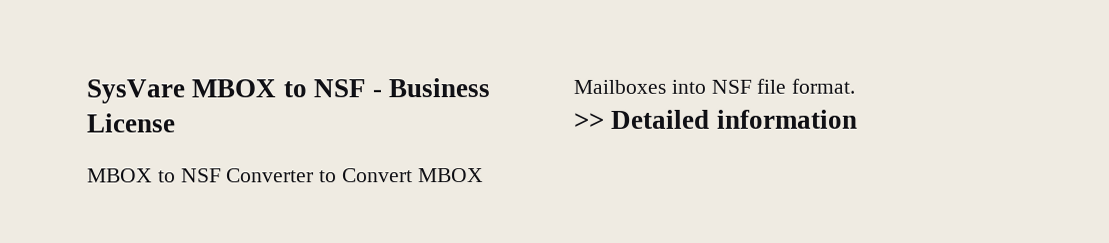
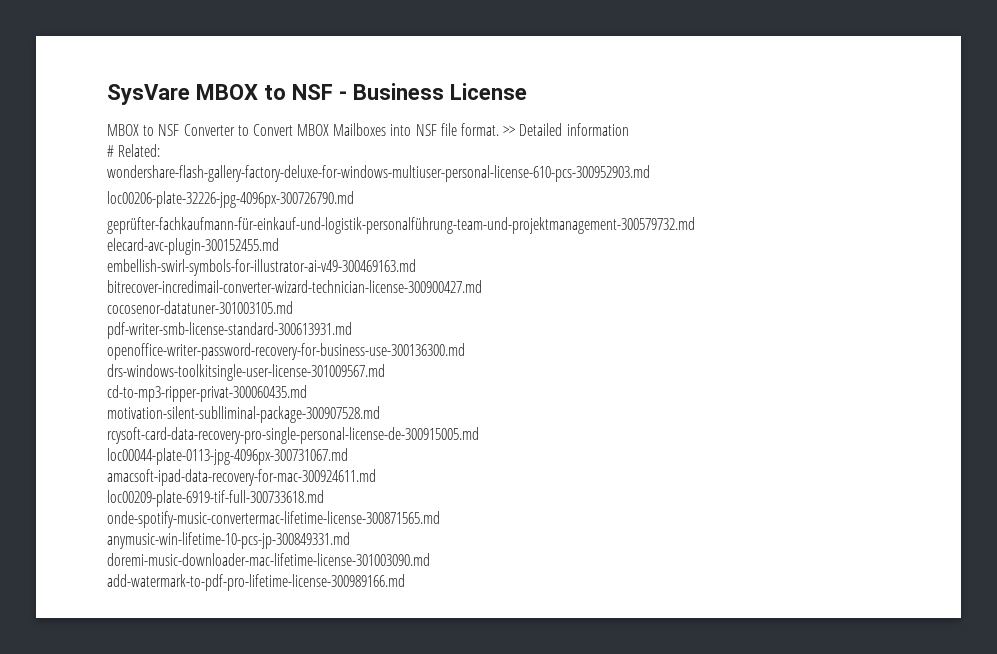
- MBOX to NSF Converter to Convert MBOX Mailboxes into NSF file format.
- >> Detailed information
+ MBOX to NSF Converter to Convert MBOX Mailboxes into NSF file format. >> Detailed information
+ # Related:
+ wondershare-flash-gallery-factory-deluxe-for-windows-multiuser-personal-license-610-pcs-300952903.md
+ loc00206-plate-32226-jpg-4096px-300726790.md
+ geprüfter-fachkaufmann-für-einkauf-und-logistik-personalführung-team-und-projektmanagement-300579732.md
+ elecard-avc-plugin-300152455.md
+ embellish-swirl-symbols-for-illustrator-ai-v49-300469163.md
+ bitrecover-incredimail-converter-wizard-technician-license-300900427.md
+ cocosenor-datatuner-301003105.md
+ pdf-writer-smb-license-standard-300613931.md
+ openoffice-writer-password-recovery-for-business-use-300136300.md
+ drs-windows-toolkitsingle-user-license-301009567.md
+ cd-to-mp3-ripper-privat-300060435.md
+ motivation-silent-sublliminal-package-300907528.md
+ rcysoft-card-data-recovery-pro-single-personal-license-de-300915005.md
+ loc00044-plate-0113-jpg-4096px-300731067.md
+ amacsoft-ipad-data-recovery-for-mac-300924611.md
+ loc00209-plate-6919-tif-full-300733618.md
+ onde-spotify-music-convertermac-lifetime-license-300871565.md
+ anymusic-win-lifetime-10-pcs-jp-300849331.md
+ doremi-music-downloader-mac-lifetime-license-301003090.md
+ add-watermark-to-pdf-pro-lifetime-license-300989166.md

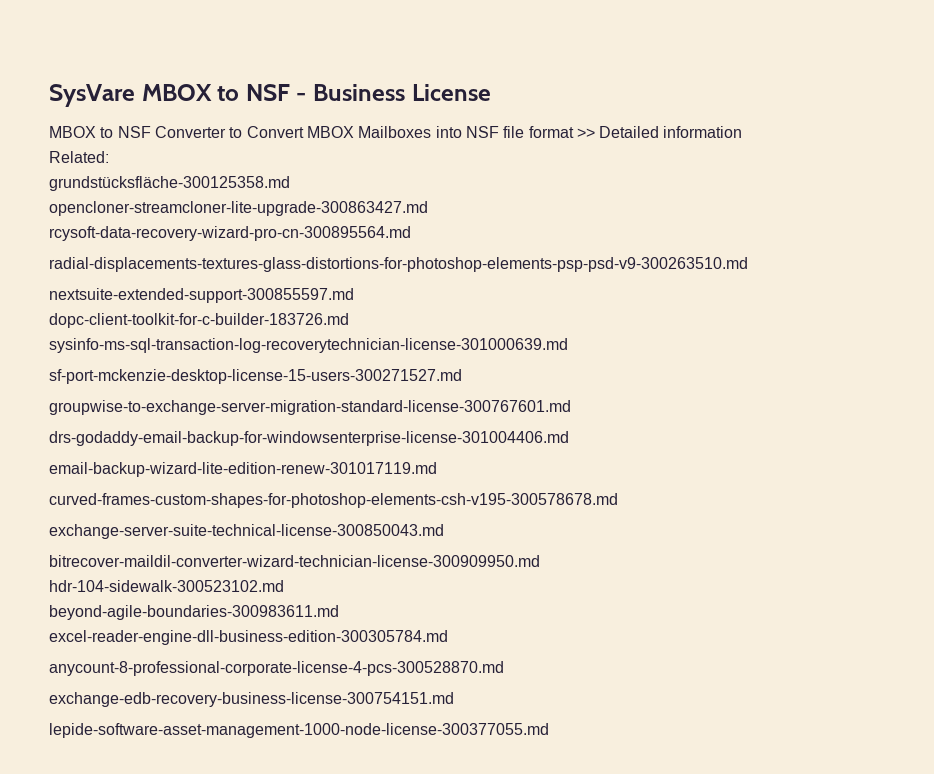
- MBOX to NSF Converter to Convert MBOX Mailboxes into NSF file format. >> Detailed information
+ MBOX to NSF Converter to Convert MBOX Mailboxes into NSF file format >> Detailed information
- # Related:
+ Related:
- wondershare-flash-gallery-factory-deluxe-for-windows-multiuser-personal-license-610-pcs-300952903.md
- loc00206-plate-32226-jpg-4096px-300726790.md
- geprüfter-fachkaufmann-für-einkauf-und-logistik-personalführung-team-und-projektmanagement-300579732.md
- elecard-avc-plugin-300152455.md
- embellish-swirl-symbols-for-illustrator-ai-v49-300469163.md
- bitrecover-incredimail-converter-wizard-technician-license-300900427.md
- cocosenor-datatuner-301003105.md
- pdf-writer-smb-license-standard-300613931.md
- openoffice-writer-password-recovery-for-business-use-300136300.md
- drs-windows-toolkitsingle-user-license-301009567.md
- cd-to-mp3-ripper-privat-300060435.md
- motivation-silent-sublliminal-package-300907528.md
- rcysoft-card-data-recovery-pro-single-personal-license-de-300915005.md
- loc00044-plate-0113-jpg-4096px-300731067.md
- amacsoft-ipad-data-recovery-for-mac-300924611.md
- loc00209-plate-6919-tif-full-300733618.md
- onde-spotify-music-convertermac-lifetime-license-300871565.md
- anymusic-win-lifetime-10-pcs-jp-300849331.md
- doremi-music-downloader-mac-lifetime-license-301003090.md
- add-watermark-to-pdf-pro-lifetime-license-300989166.md
+ grundstücksfläche-300125358.md
+ opencloner-streamcloner-lite-upgrade-300863427.md
+ rcysoft-data-recovery-wizard-pro-cn-300895564.md
+ radial-displacements-textures-glass-distortions-for-photoshop-elements-psp-psd-v9-300263510.md
+ nextsuite-extended-support-300855597.md
+ dopc-client-toolkit-for-c-builder-183726.md
+ sysinfo-ms-sql-transaction-log-recoverytechnician-license-301000639.md
+ sf-port-mckenzie-desktop-license-15-users-300271527.md
+ groupwise-to-exchange-server-migration-standard-license-300767601.md
+ drs-godaddy-email-backup-for-windowsenterprise-license-301004406.md
+ email-backup-wizard-lite-edition-renew-301017119.md
+ curved-frames-custom-shapes-for-photoshop-elements-csh-v195-300578678.md
+ exchange-server-suite-technical-license-300850043.md
+ bitrecover-maildil-converter-wizard-technician-license-300909950.md
+ hdr-104-sidewalk-300523102.md
+ beyond-agile-boundaries-300983611.md
+ excel-reader-engine-dll-business-edition-300305784.md
+ anycount-8-professional-corporate-license-4-pcs-300528870.md
+ exchange-edb-recovery-business-license-300754151.md
+ lepide-software-asset-management-1000-node-license-300377055.md

